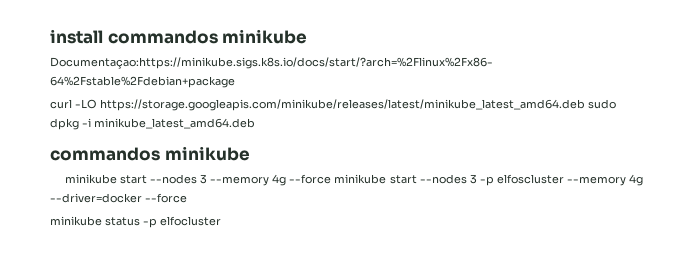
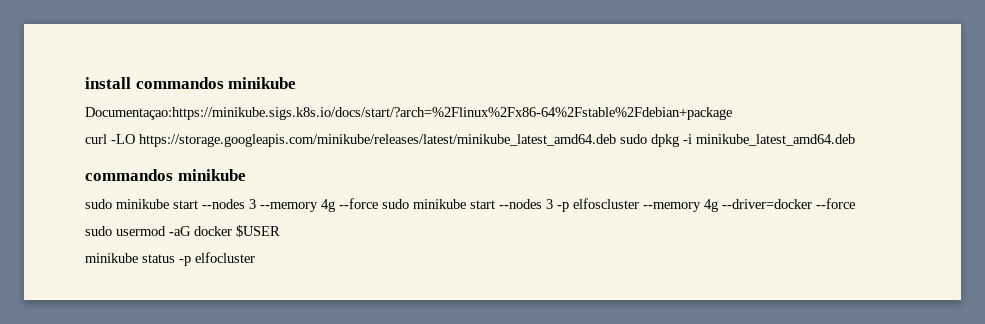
- minikube start --nodes 3 --memory 4g --force minikube start --nodes 3 -p elfoscluster --memory 4g --driver=docker --force
+ sudo minikube start --nodes 3 --memory 4g --force sudo minikube start --nodes 3 -p elfoscluster --memory 4g --driver=docker --force
+ sudo usermod -aG docker $USER

